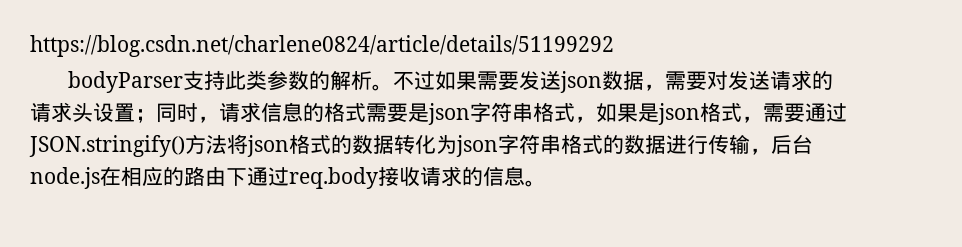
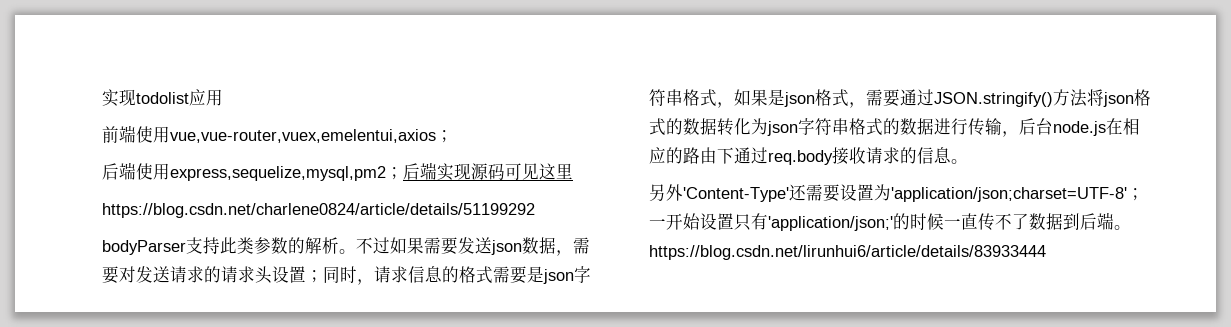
+ 实现todolist应用
+ 前端使用vue,vue-router,vuex,emelentui,axios；
+ 后端使用express,sequelize,mysql,pm2；后端实现源码可见这里
+ 另外'Content-Type'还需要设置为'application/json;charset=UTF-8'；一开始设置只有'application/json;'的时候一直传不了数据到后端。https://blog.csdn.net/lirunhui6/article/details/83933444

